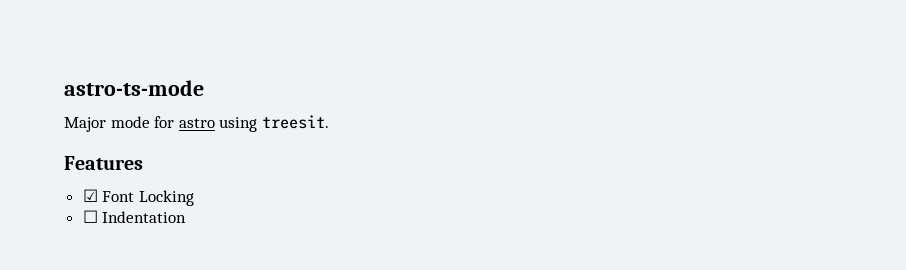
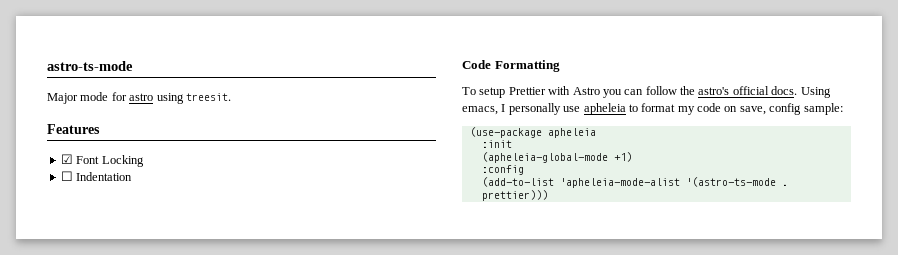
+ Code Formatting
+ To setup Prettier with Astro you can follow the astro's official docs. Using emacs, I personally use apheleia to format my code on save, config sample:
+ (use-package apheleia
+ :init
+ (apheleia-global-mode +1)
+ :config
+ (add-to-list 'apheleia-mode-alist '(astro-ts-mode . prettier)))

